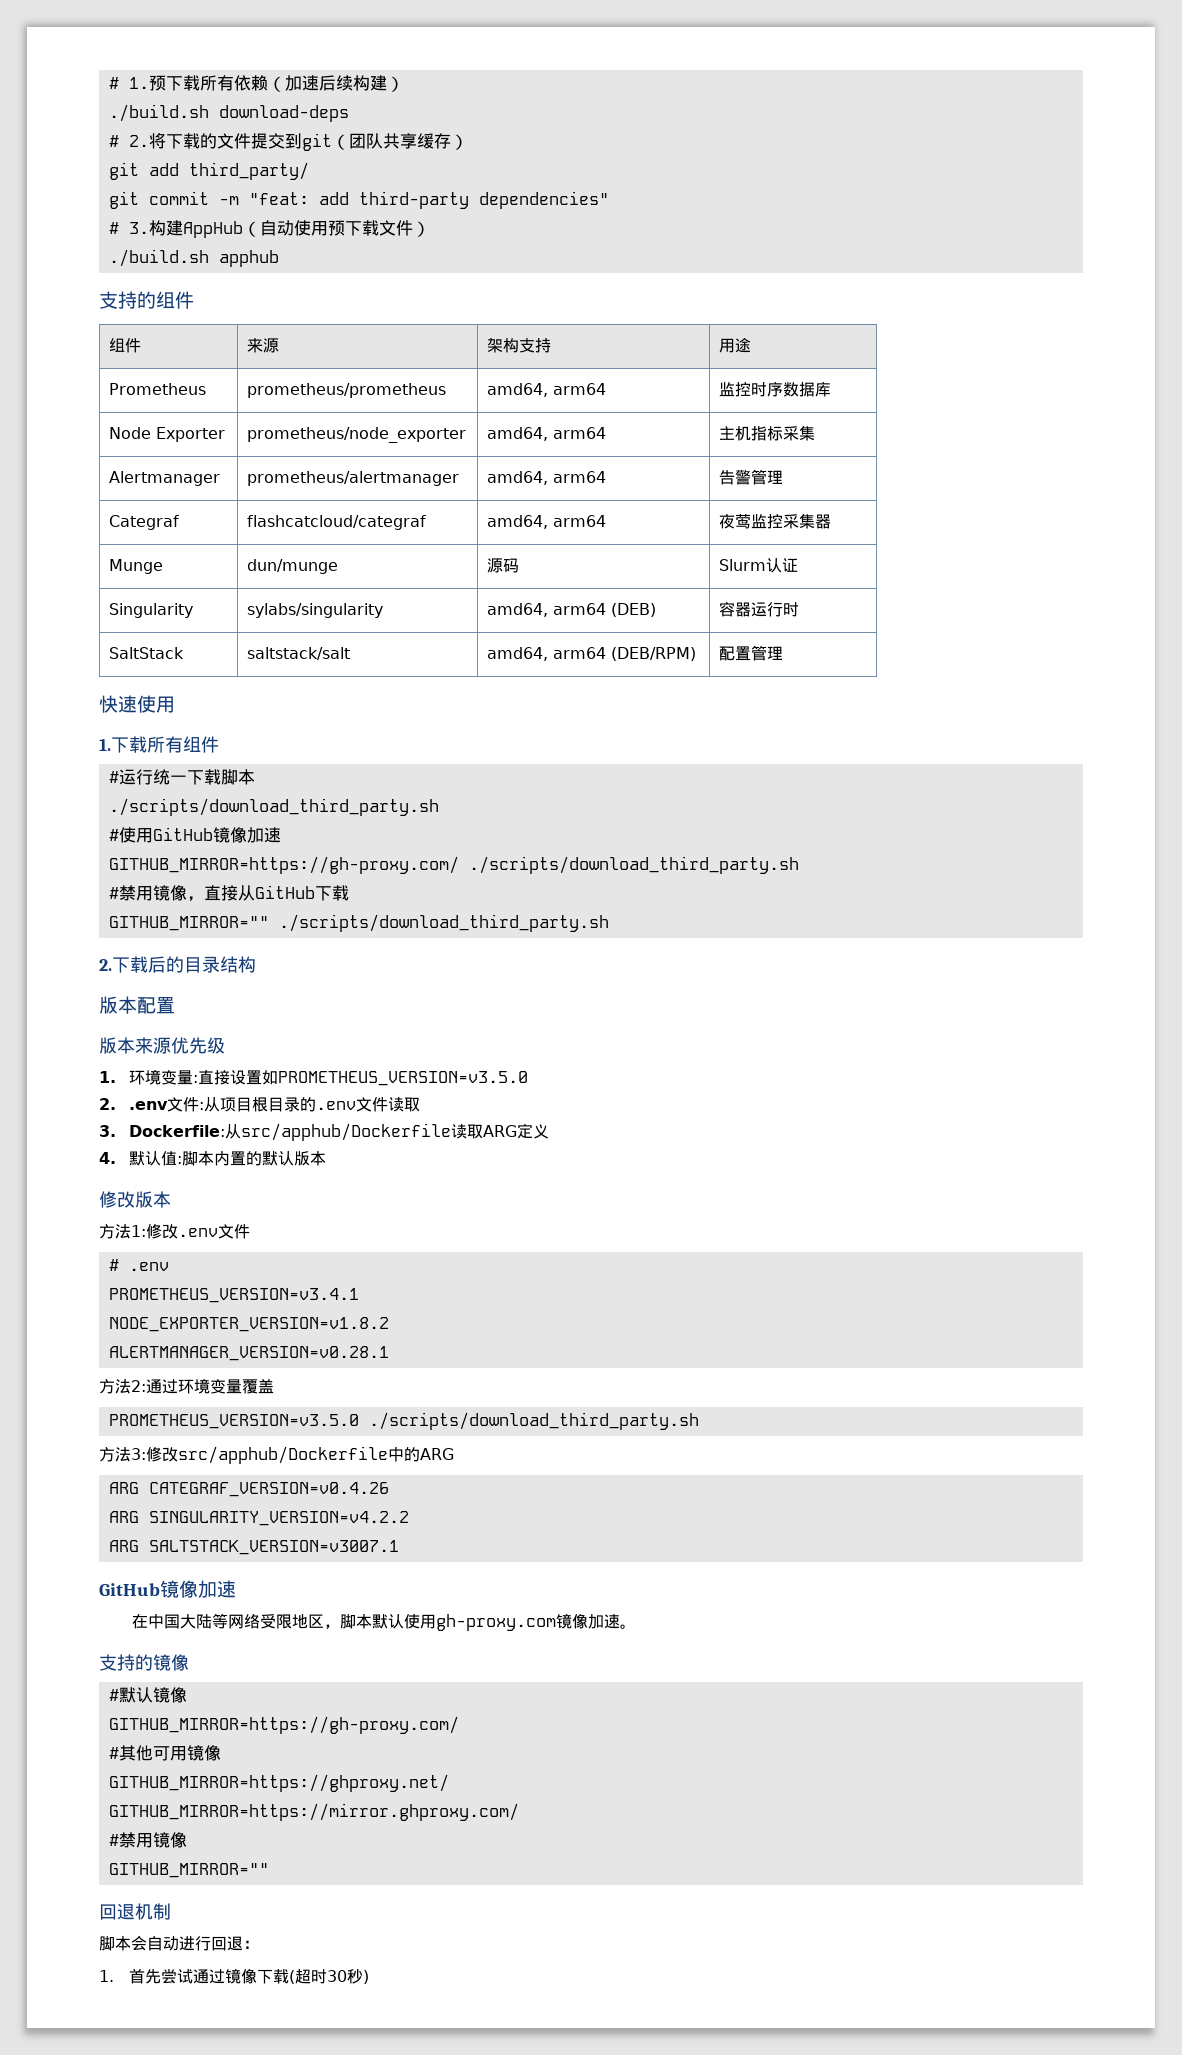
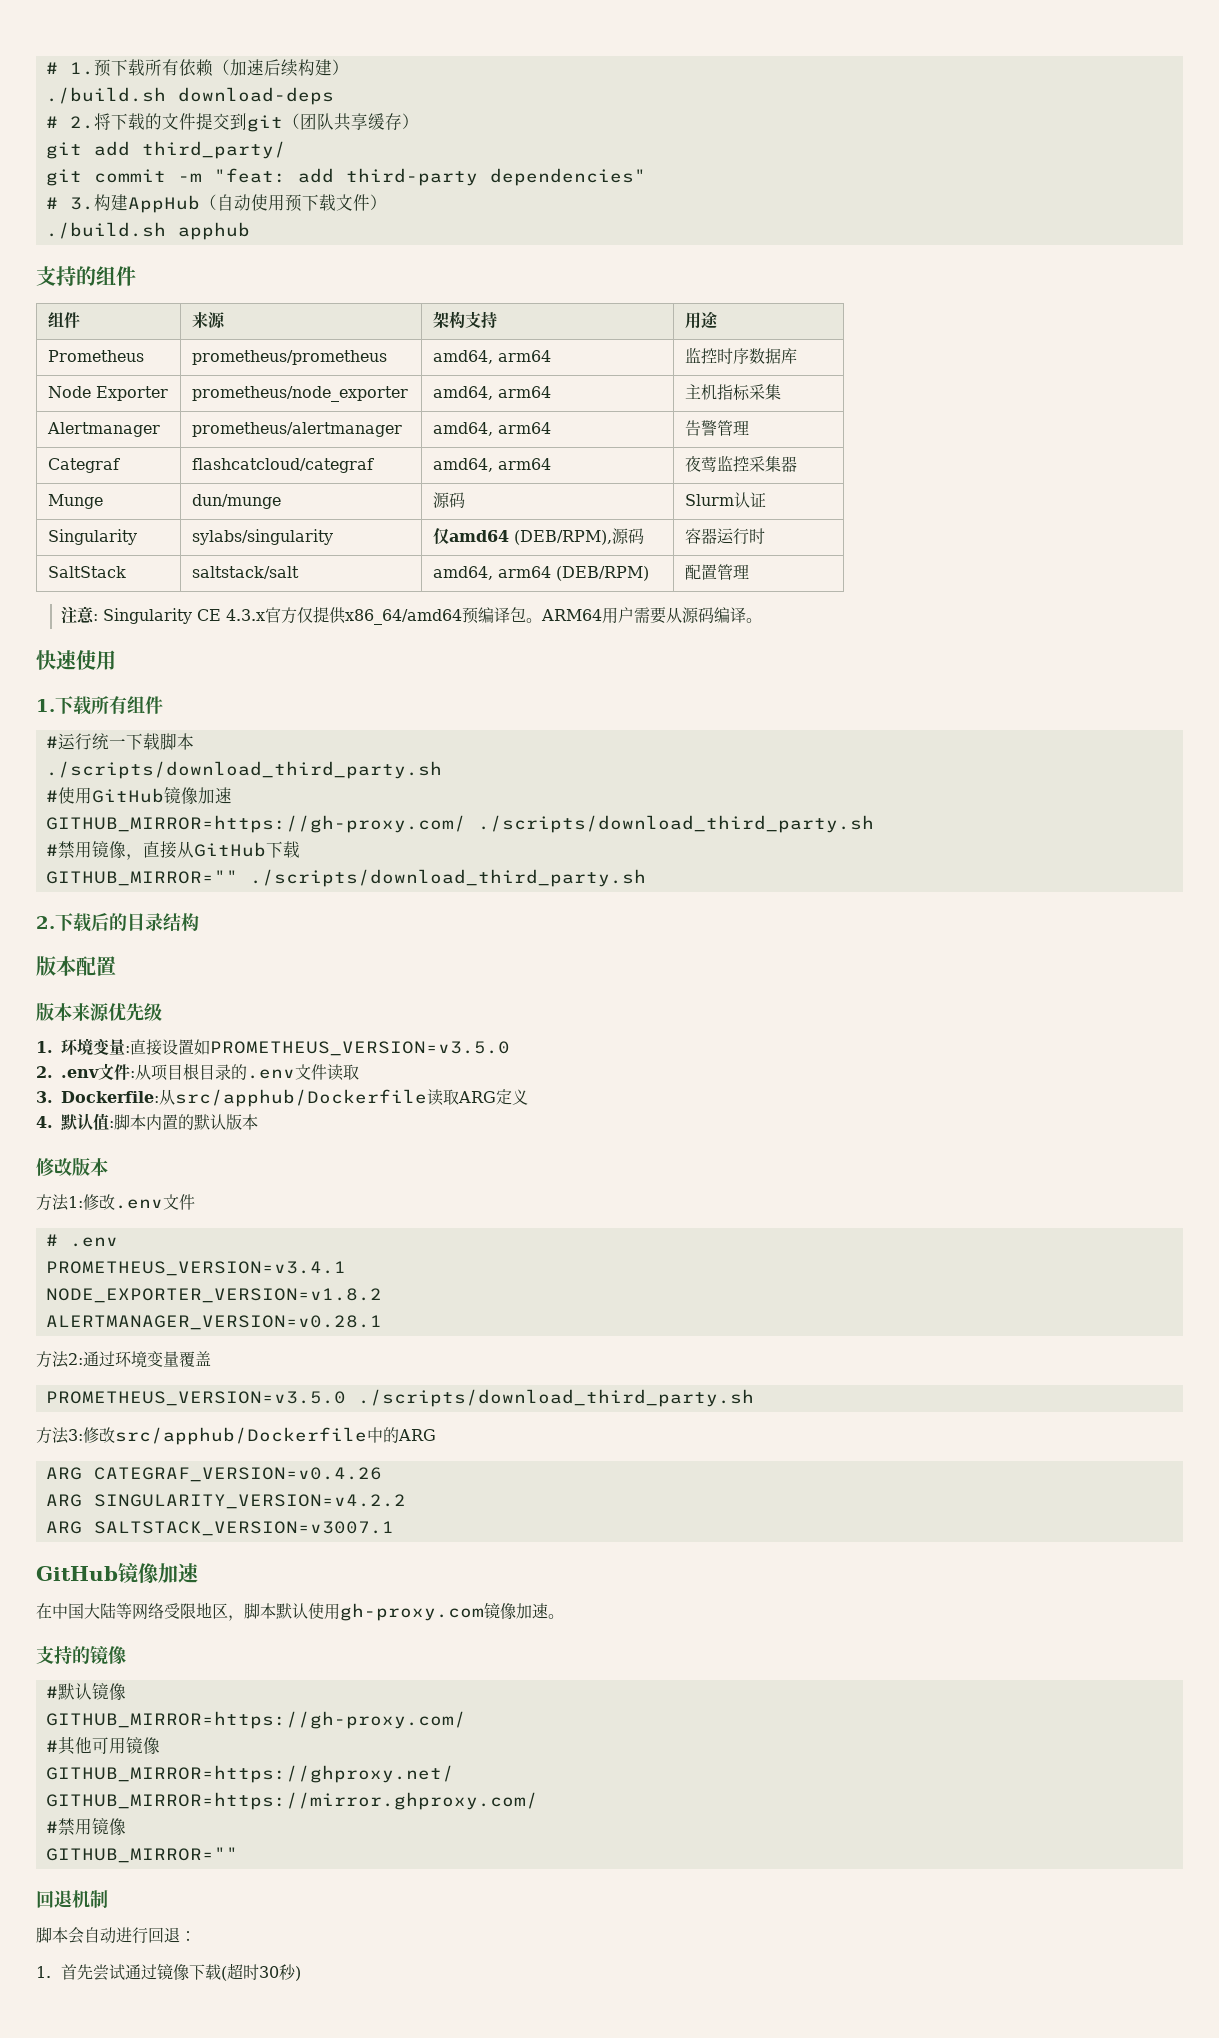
- Singularity | sylabs/singularity | amd64, arm64 (DEB) | 容器运行时
+ Singularity | sylabs/singularity | 仅amd64 (DEB/RPM),源码 | 容器运行时
+ 注意: Singularity CE 4.3.x官方仅提供x86_64/amd64预编译包。ARM64用户需要从源码编译。

